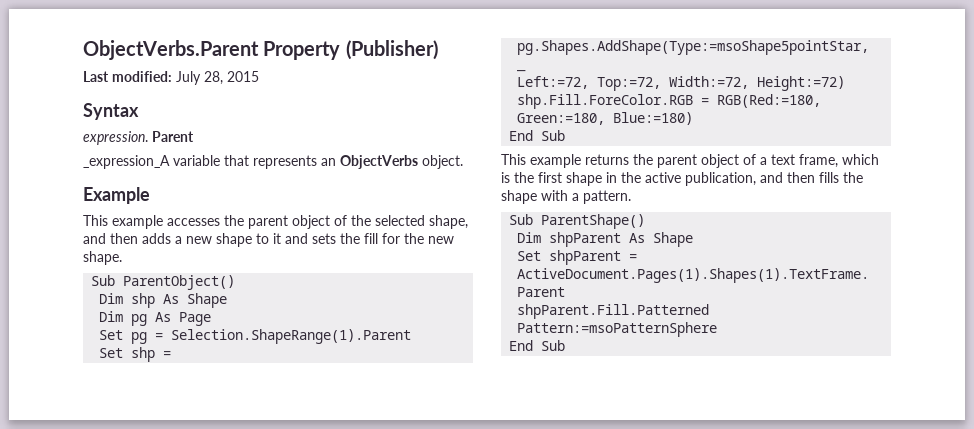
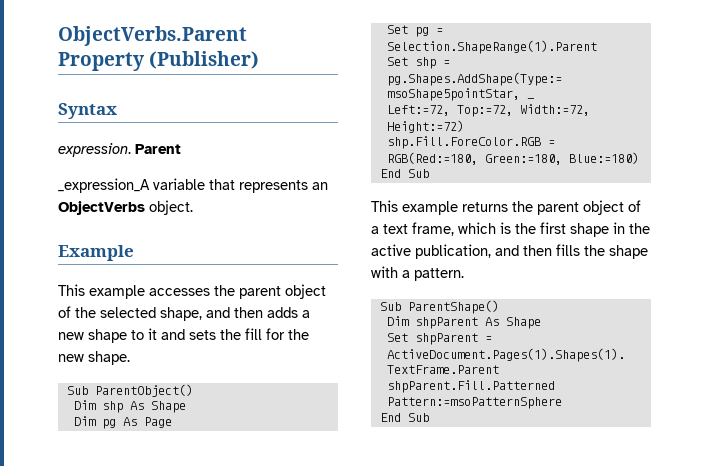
- Last modified: July 28, 2015

